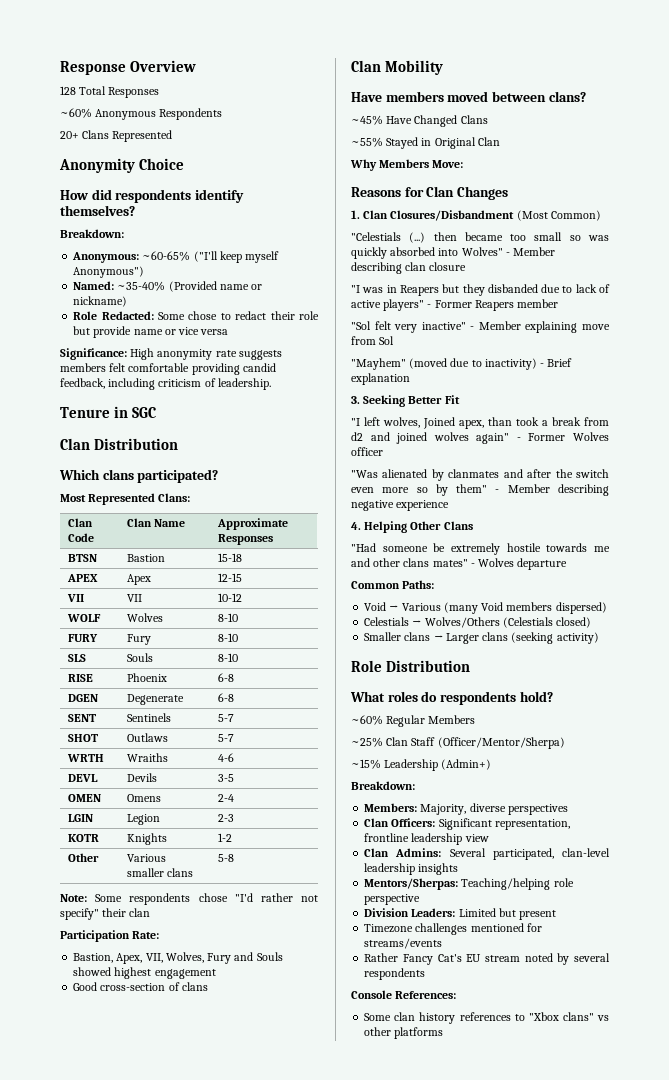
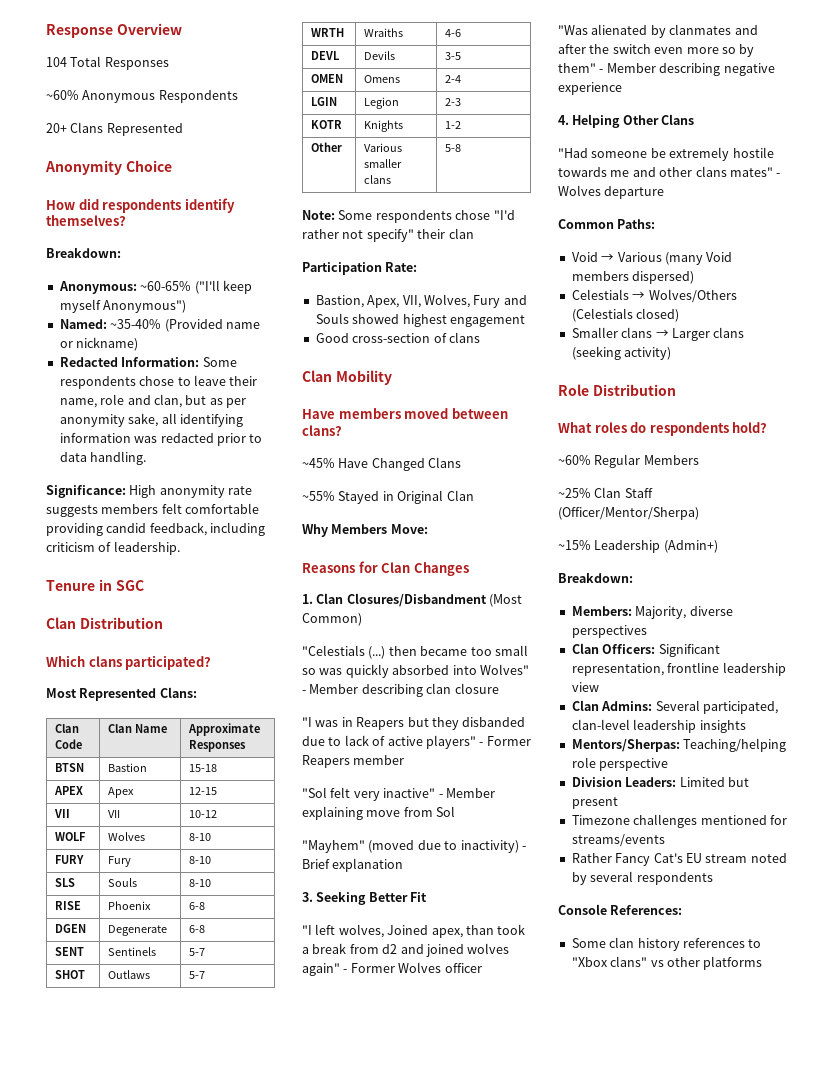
- 128 Total Responses
+ 104 Total Responses
- Role Redacted: Some chose to redact their role but provide name or vice versa
+ Redacted Information: Some respondents chose to leave their name, role and clan, but as per anonymity sake, all identifying information was redacted prior to data handling.

